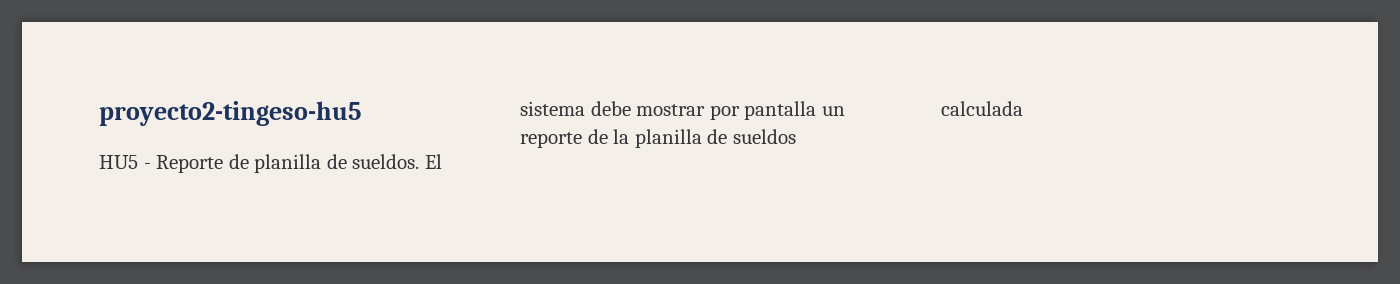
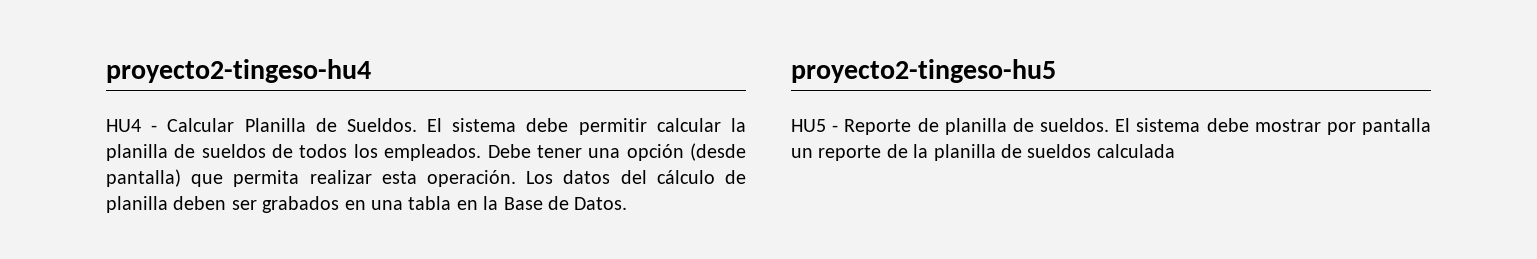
+ proyecto2-tingeso-hu4
+ HU4 - Calcular Planilla de Sueldos. El sistema debe permitir calcular la planilla de sueldos de todos los empleados. Debe tener una opción (desde pantalla) que permita realizar esta operación. Los datos del cálculo de planilla deben ser grabados en una tabla en la Base de Datos.

